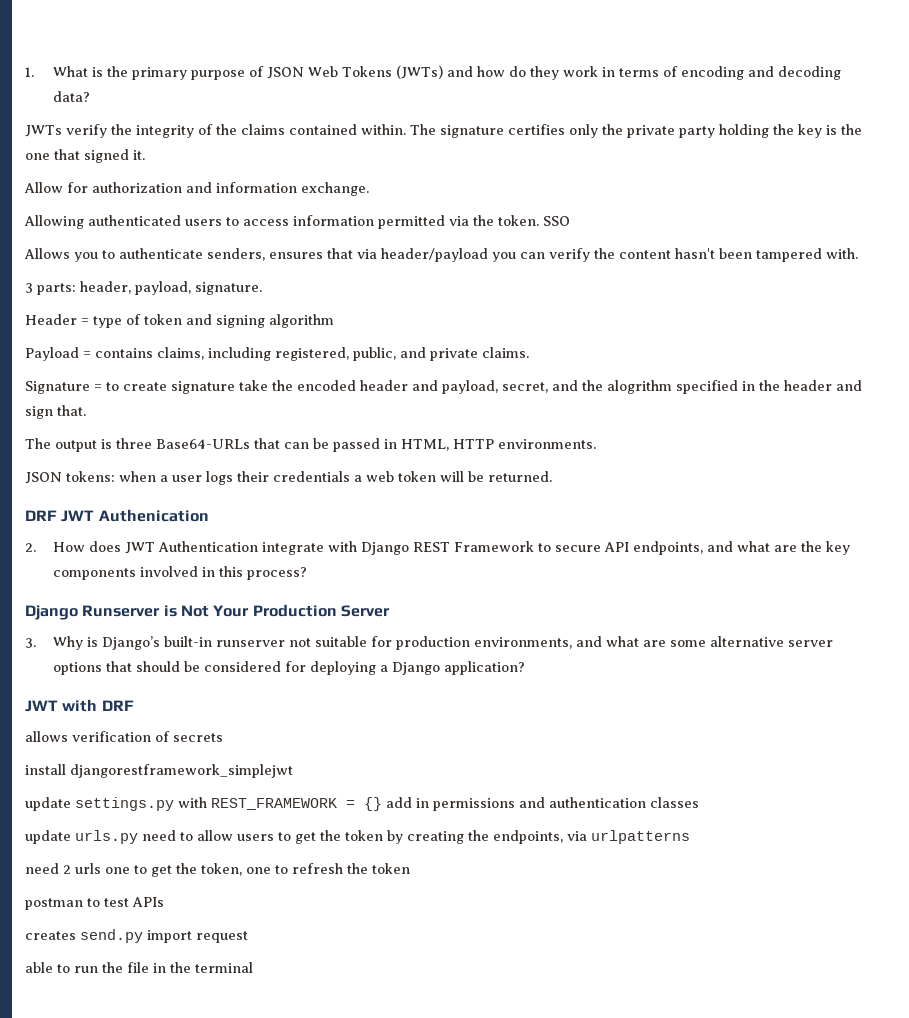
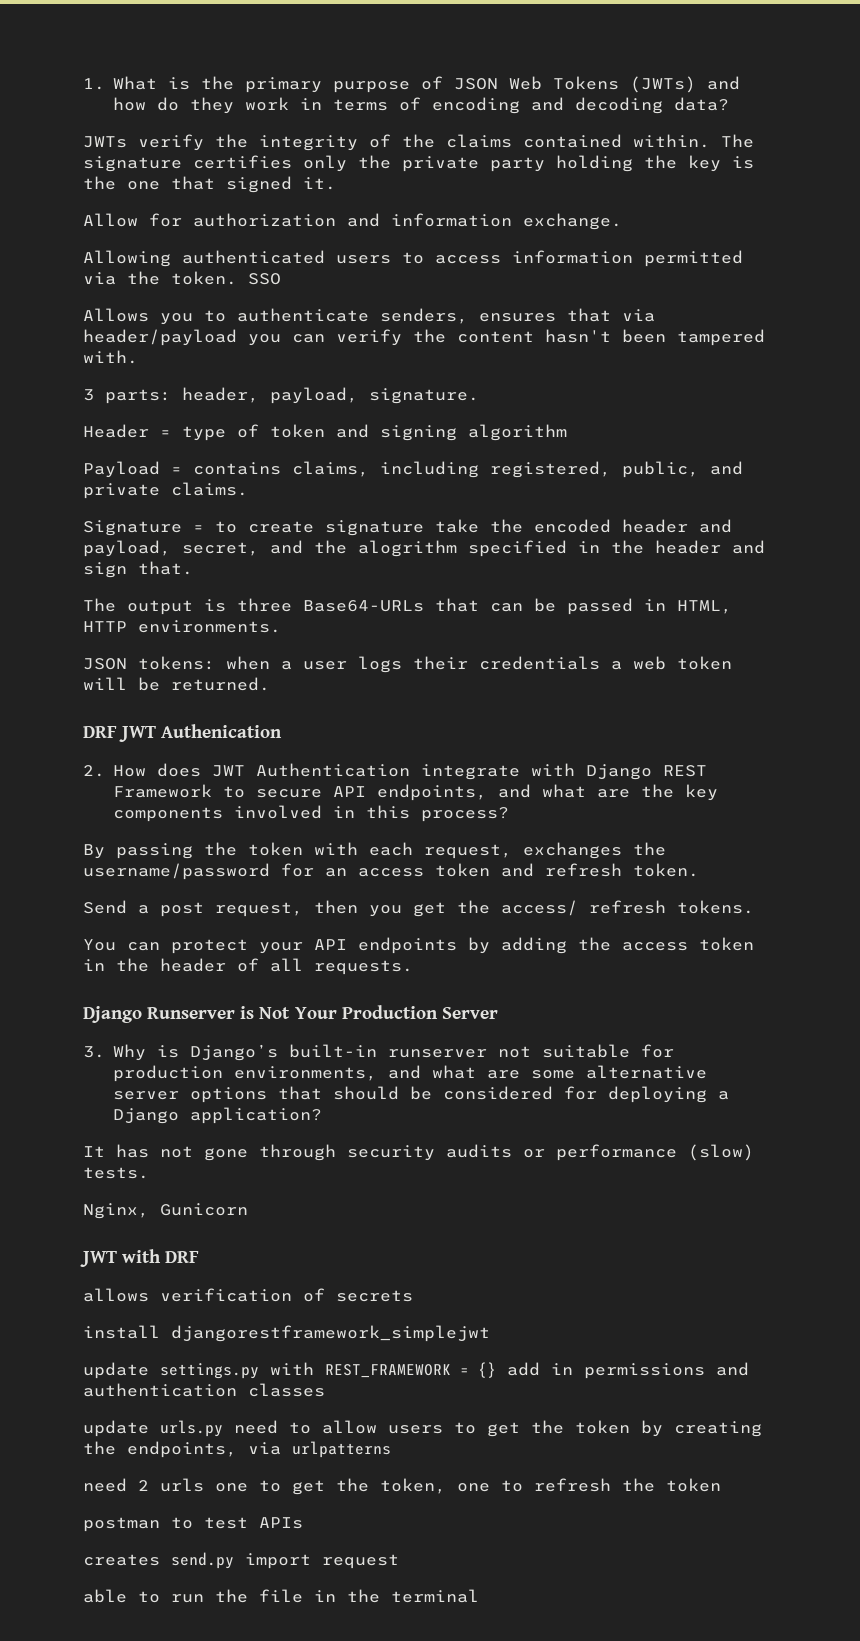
+ By passing the token with each request, exchanges the username/password for an access token and refresh token.
+ Send a post request, then you get the access/ refresh tokens.
+ You can protect your API endpoints by adding the access token in the header of all requests.
+ It has not gone through security audits or performance (slow) tests.
+ Nginx, Gunicorn

